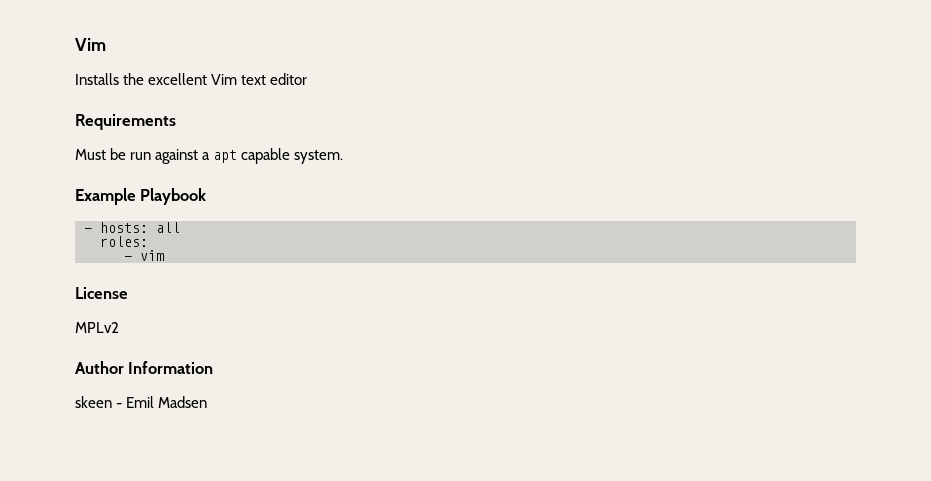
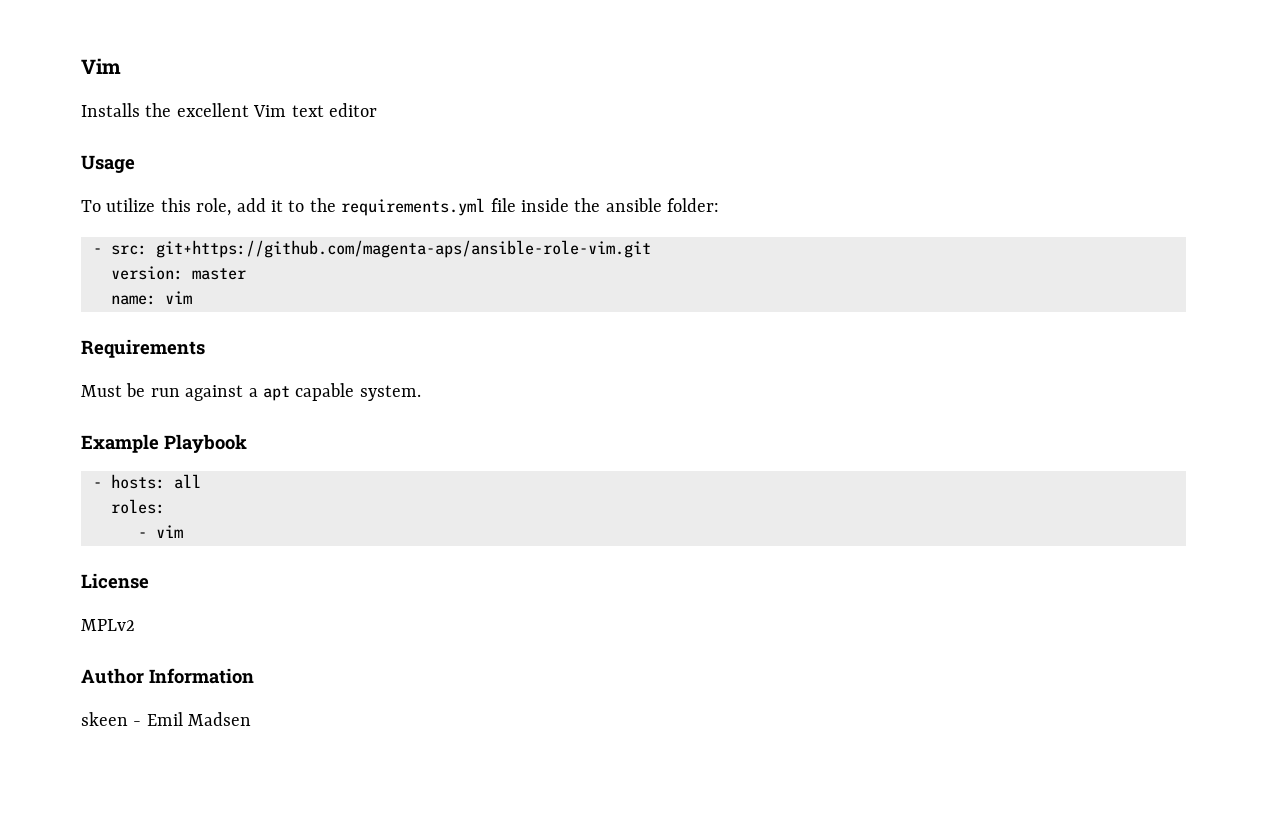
+ Usage
+ To utilize this role, add it to the requirements.yml file inside the ansible folder:
+ - src: git+https://github.com/magenta-aps/ansible-role-vim.git
+ version: master
+ name: vim

